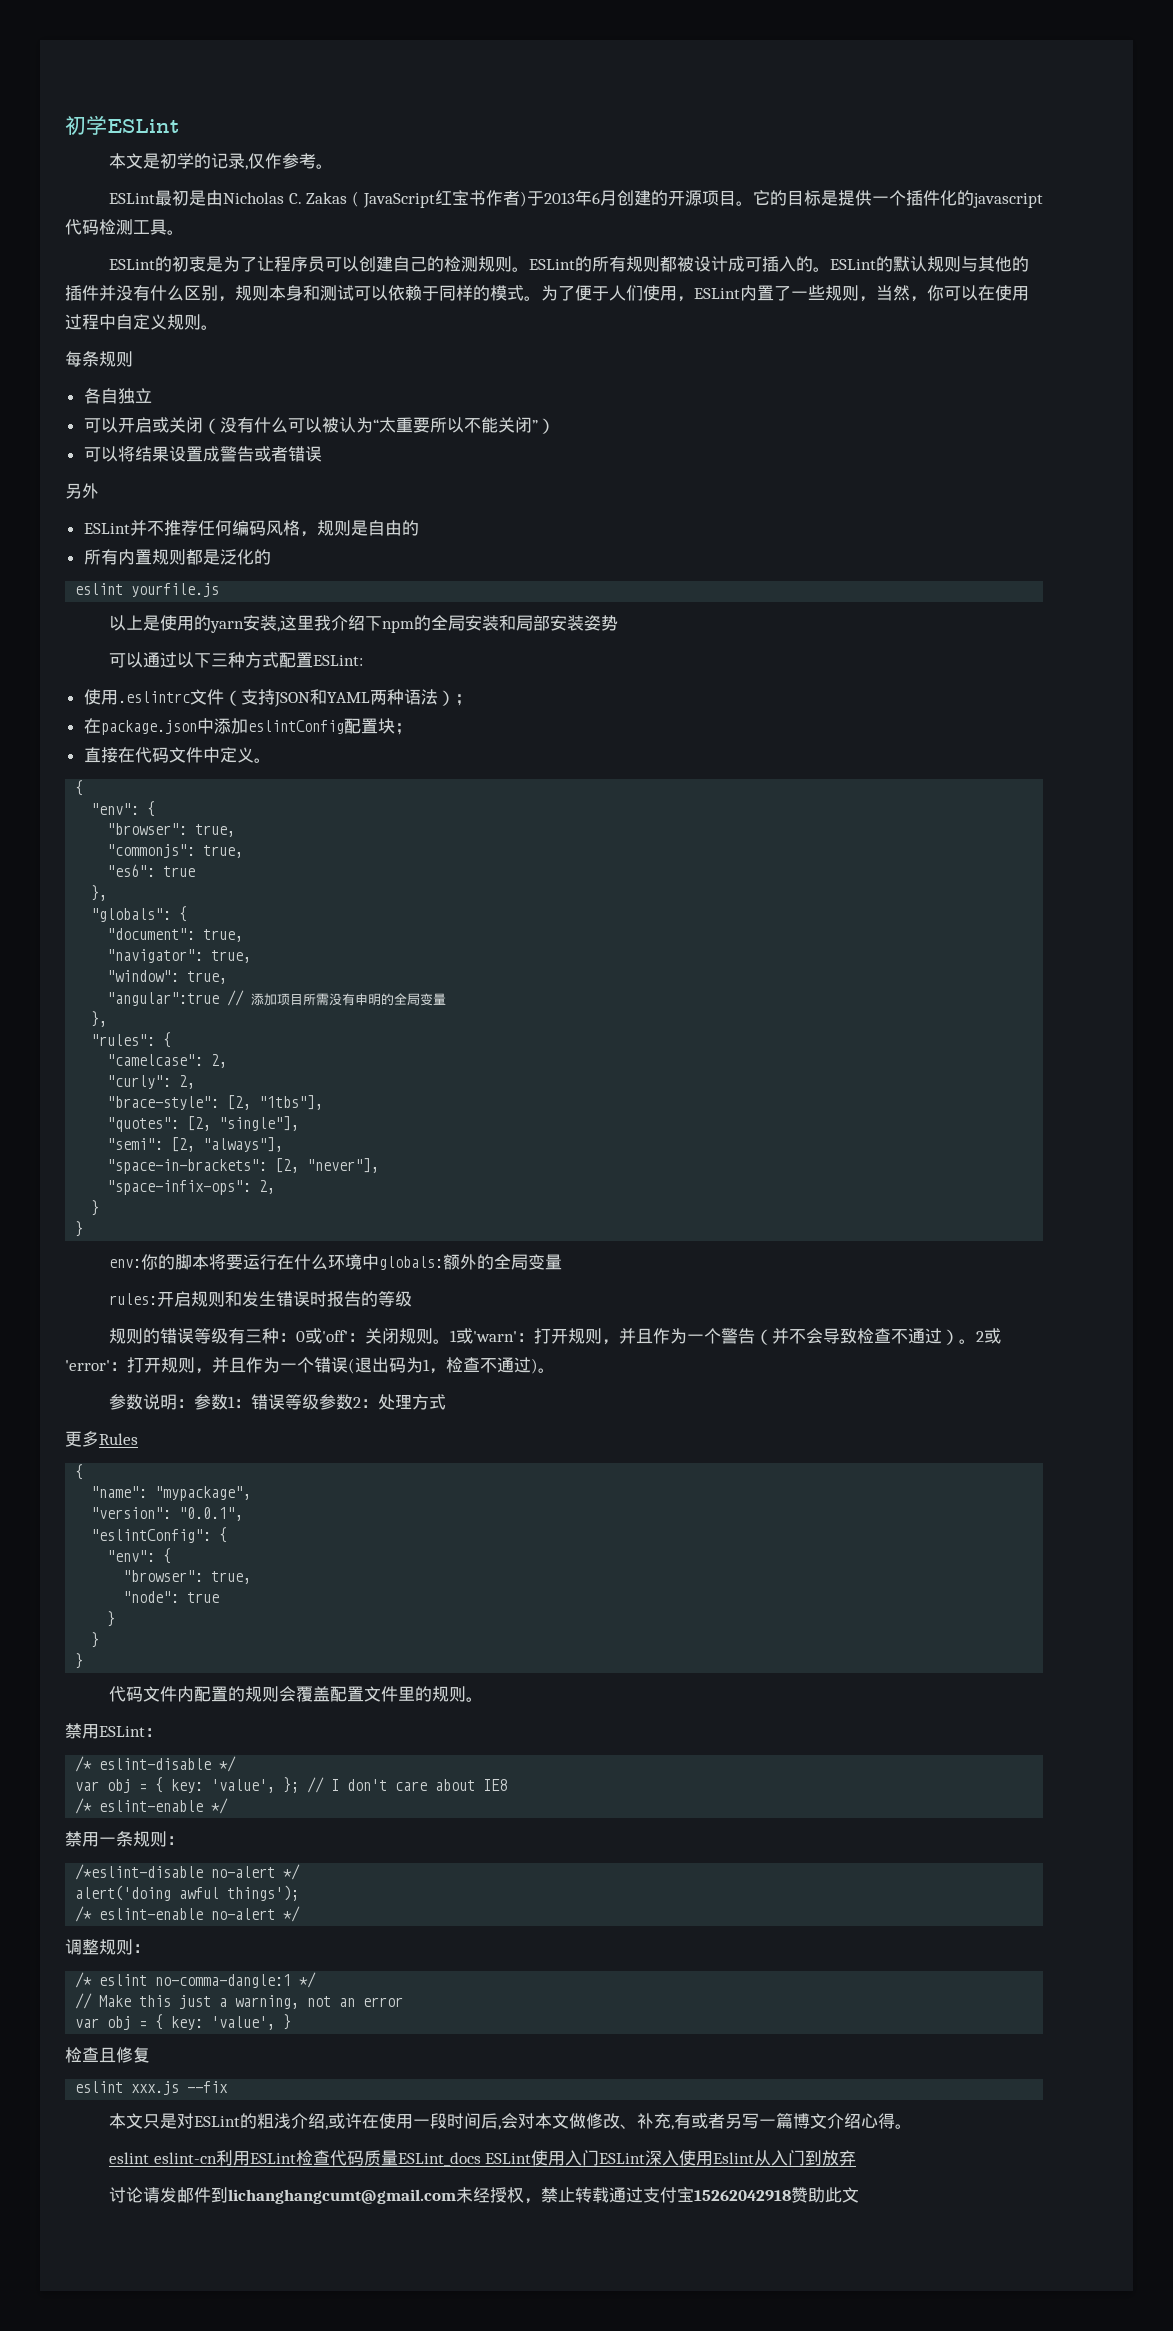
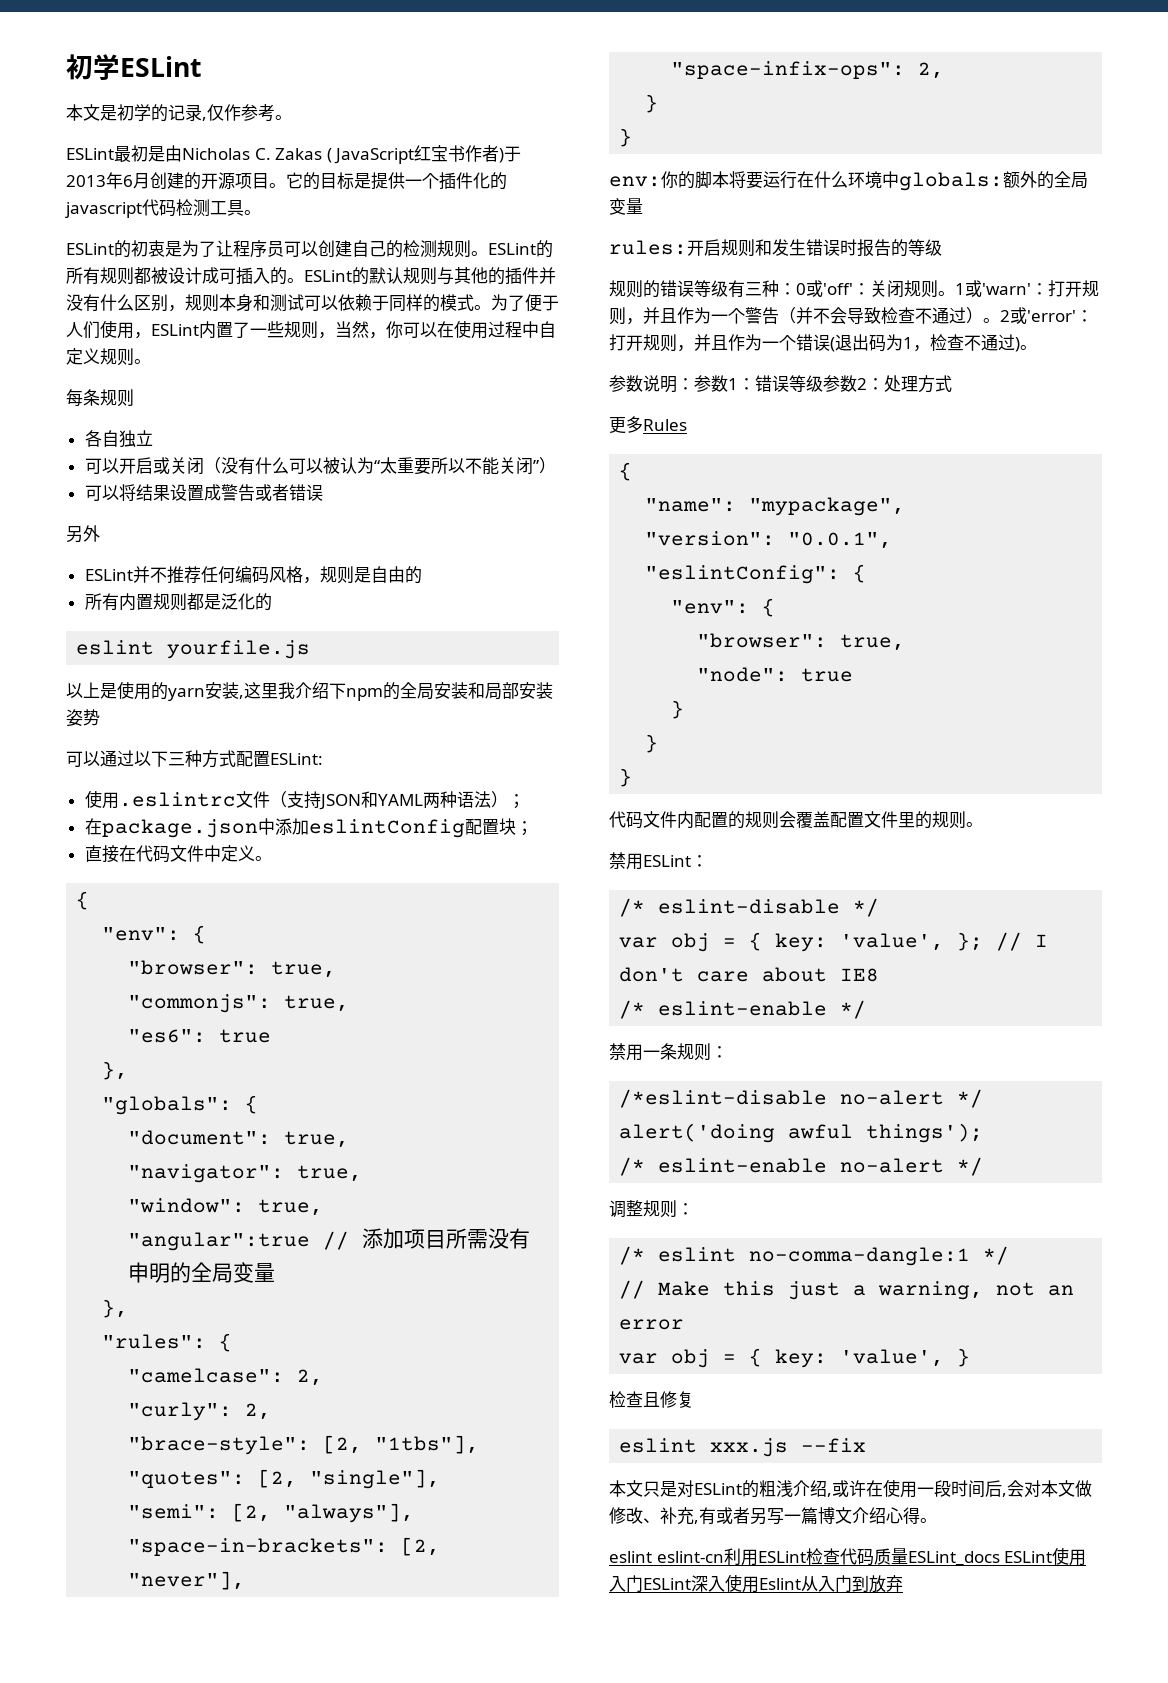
- 讨论请发邮件到lichanghangcumt@gmail.com未经授权，禁止转载通过支付宝15262042918赞助此文

